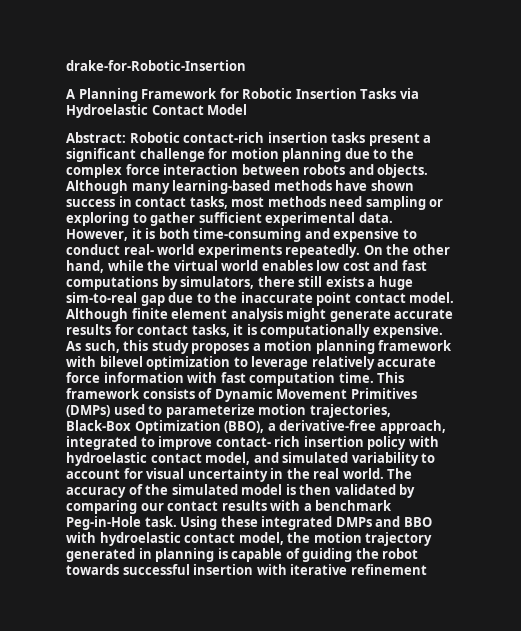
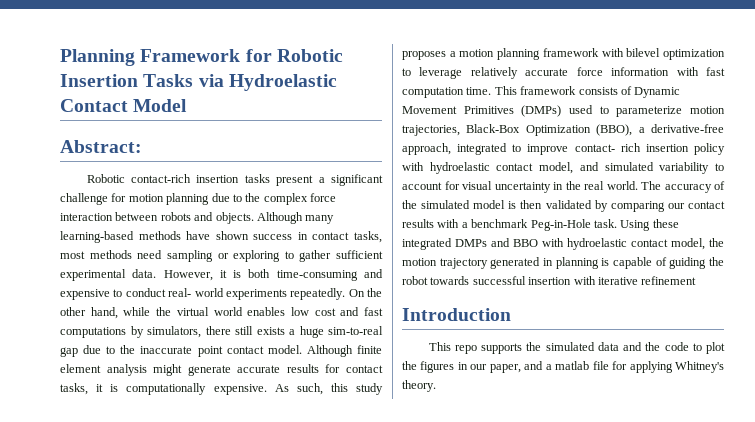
- drake-for-Robotic-Insertion
- A Planning Framework for Robotic Insertion Tasks via Hydroelastic Contact Model
+ Planning Framework for Robotic Insertion Tasks via Hydroelastic Contact Model
- Abstract: Robotic contact-rich insertion tasks present a significant challenge for motion planning due to the complex force interaction between robots and objects.
+ Abstract:
+ Robotic contact-rich insertion tasks present a significant challenge for motion planning due to the complex force interaction between robots and objects.
+ Introduction
+ This repo supports the simulated data and the code to plot the figures in our paper, and a matlab file for applying Whitney's theory.

